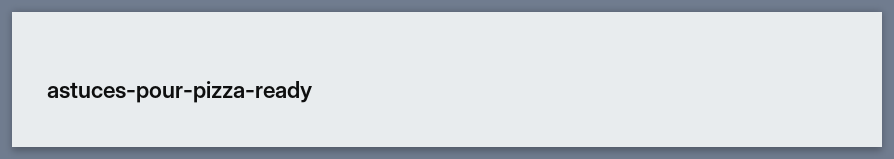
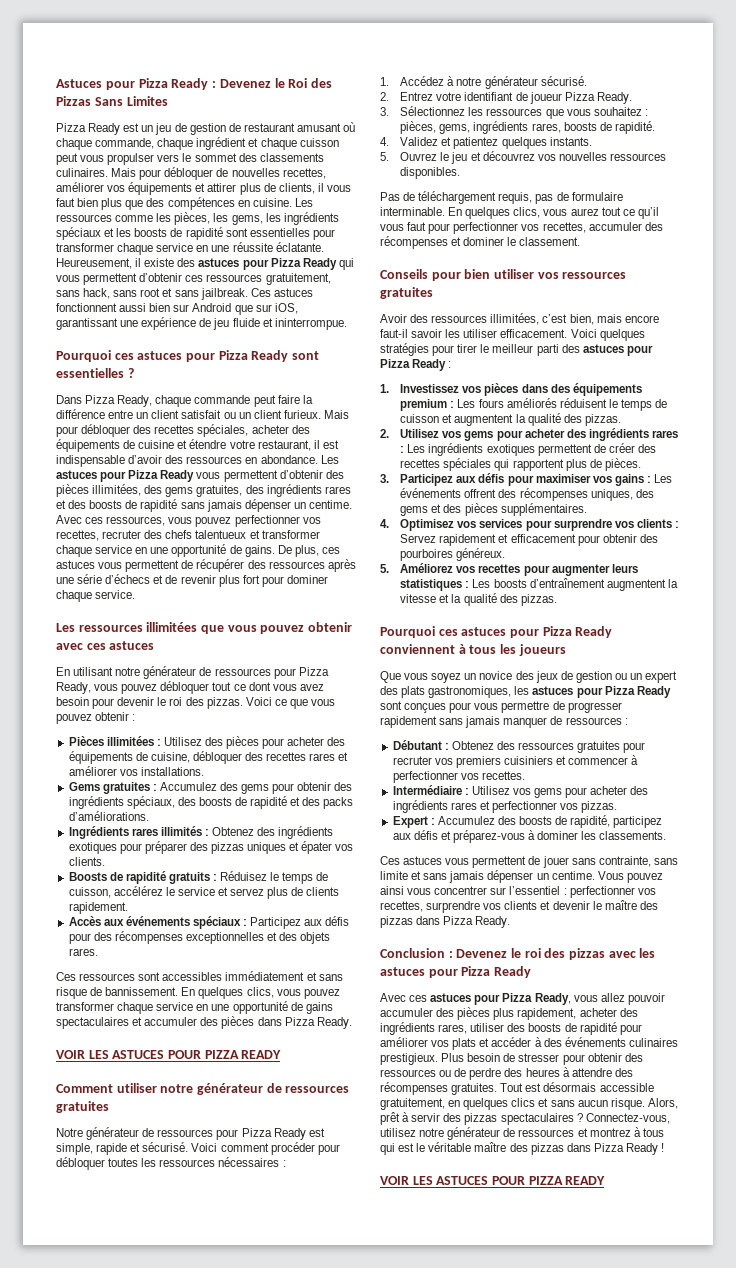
- astuces-pour-pizza-ready
+ Astuces pour Pizza Ready : Devenez le Roi des Pizzas Sans Limites
+ Pizza Ready est un jeu de gestion de restaurant amusant où chaque commande, chaque ingrédient et chaque cuisson peut vous propulser vers le sommet des classements culinaires. Mais pour débloquer de nouvelles recettes, améliorer vos équipements et attirer plus de clients, il vous faut bien plus que des compétences en cuisine. Les ressources comme les pièces, les gems, les ingrédients spéciaux et les boosts de rapidité sont essentielles pour transformer chaque service en une réussite éclatante. Heureusement, il existe des astuces pour Pizza Ready qui vous permettent d’obtenir ces ressources gratuitement, sans hack, sans root et sans jailbreak. Ces astuces fonctionnent aussi bien sur Android que sur iOS, garantissant une expérience de jeu fluide et ininterrompue.
+ Pourquoi ces astuces pour Pizza Ready sont essentielles ?
+ Dans Pizza Ready, chaque commande peut faire la différence entre un client satisfait ou un client furieux. Mais pour débloquer des recettes spéciales, acheter des équipements de cuisine et étendre votre restaurant, il est indispensable d’avoir des ressources en abondance. Les astuces pour Pizza Ready vous permettent d’obtenir des pièces illimitées, des gems gratuites, des ingrédients rares et des boosts de rapidité sans jamais dépenser un centime. Avec ces ressources, vous pouvez perfectionner vos recettes, recruter des chefs talentueux et transformer chaque service en une opportunité de gains. De plus, ces astuces vous permettent de récupérer des ressources après une série d’échecs et de revenir plus fort pour dominer chaque service.
+ Les ressources illimitées que vous pouvez obtenir avec ces astuces
+ En utilisant notre générateur de ressources pour Pizza Ready, vous pouvez débloquer tout ce dont vous avez besoin pour devenir le roi des pizzas. Voici ce que vous pouvez obtenir :
+ Pièces illimitées : Utilisez des pièces pour acheter des équipements de cuisine, débloquer des recettes rares et améliorer vos installations.
+ Gems gratuites : Accumulez des gems pour obtenir des ingrédients spéciaux, des boosts de rapidité et des packs d’améliorations.
+ Ingrédients rares illimités : Obtenez des ingrédients exotiques pour préparer des pizzas uniques et épater vos clients.
+ Boosts de rapidité gratuits : Réduisez le temps de cuisson, accélérez le service et servez plus de clients rapidement.
+ Accès aux événements spéciaux : Participez aux défis pour des récompenses exceptionnelles et des objets rares.
+ Ces ressources sont accessibles immédiatement et sans risque de bannissement. En quelques clics, vous pouvez transformer chaque service en une opportunité de gains spectaculaires et accumuler des pièces dans Pizza Ready.
+ VOIR LES ASTUCES POUR PIZZA READY
+ Comment utiliser notre générateur de ressources gratuites
+ Notre générateur de ressources pour Pizza Ready est simple, rapide et sécurisé. Voici comment procéder pour débloquer toutes les ressources nécessaires :
+ 1. Accédez à notre générateur sécurisé.
+ 2. Entrez votre identifiant de joueur Pizza Ready.
+ 3. Sélectionnez les ressources que vous souhaitez : pièces, gems, ingrédients rares, boosts de rapidité.
+ 4. Validez et patientez quelques instants.
+ 5. Ouvrez le jeu et découvrez vos nouvelles ressources disponibles.
+ Pas de téléchargement requis, pas de formulaire interminable. En quelques clics, vous aurez tout ce qu’il vous faut pour perfectionner vos recettes, accumuler des récompenses et dominer le classement.
+ Conseils pour bien utiliser vos ressources gratuites
+ Avoir des ressources illimitées, c’est bien, mais encore faut-il savoir les utiliser efficacement. Voici quelques stratégies pour tirer le meilleur parti des astuces pour Pizza Ready :
+ 1. Investissez vos pièces dans des équipements premium : Les fours améliorés réduisent le temps de cuisson et augmentent la qualité des pizzas.
+ 2. Utilisez vos gems pour acheter des ingrédients rares : Les ingrédients exotiques permettent de créer des recettes spéciales qui rapportent plus de pièces.
+ 3. Participez aux défis pour maximiser vos gains : Les événements offrent des récompenses uniques, des gems et des pièces supplémentaires.
+ 4. Optimisez vos services pour surprendre vos clients : Servez rapidement et efficacement pour obtenir des pourboires généreux.
+ 5. Améliorez vos recettes pour augmenter leurs statistiques : Les boosts d’entraînement augmentent la vitesse et la qualité des pizzas.
+ Pourquoi ces astuces pour Pizza Ready conviennent à tous les joueurs
+ Que vous soyez un novice des jeux de gestion ou un expert des plats gastronomiques, les astuces pour Pizza Ready sont conçues pour vous permettre de progresser rapidement sans jamais manquer de ressources :
+ Débutant : Obtenez des ressources gratuites pour recruter vos premiers cuisiniers et commencer à perfectionner vos recettes.
+ Intermédiaire : Utilisez vos gems pour acheter des ingrédients rares et perfectionner vos pizzas.
+ Expert : Accumulez des boosts de rapidité, participez aux défis et préparez-vous à dominer les classements.
+ Ces astuces vous permettent de jouer sans contrainte, sans limite et sans jamais dépenser un centime. Vous pouvez ainsi vous concentrer sur l’essentiel : perfectionner vos recettes, surprendre vos clients et devenir le maître des pizzas dans Pizza Ready.
+ Conclusion : Devenez le roi des pizzas avec les astuces pour Pizza Ready
+ Avec ces astuces pour Pizza Ready, vous allez pouvoir accumuler des pièces plus rapidement, acheter des ingrédients rares, utiliser des boosts de rapidité pour améliorer vos plats et accéder à des événements culinaires prestigieux. Plus besoin de stresser pour obtenir des ressources ou de perdre des heures à attendre des récompenses gratuites. Tout est désormais accessible gratuitement, en quelques clics et sans aucun risque. Alors, prêt à servir des pizzas spectaculaires ? Connectez-vous, utilisez notre générateur de ressources et montrez à tous qui est le véritable maître des pizzas dans Pizza Ready !
+ VOIR LES ASTUCES POUR PIZZA READY

